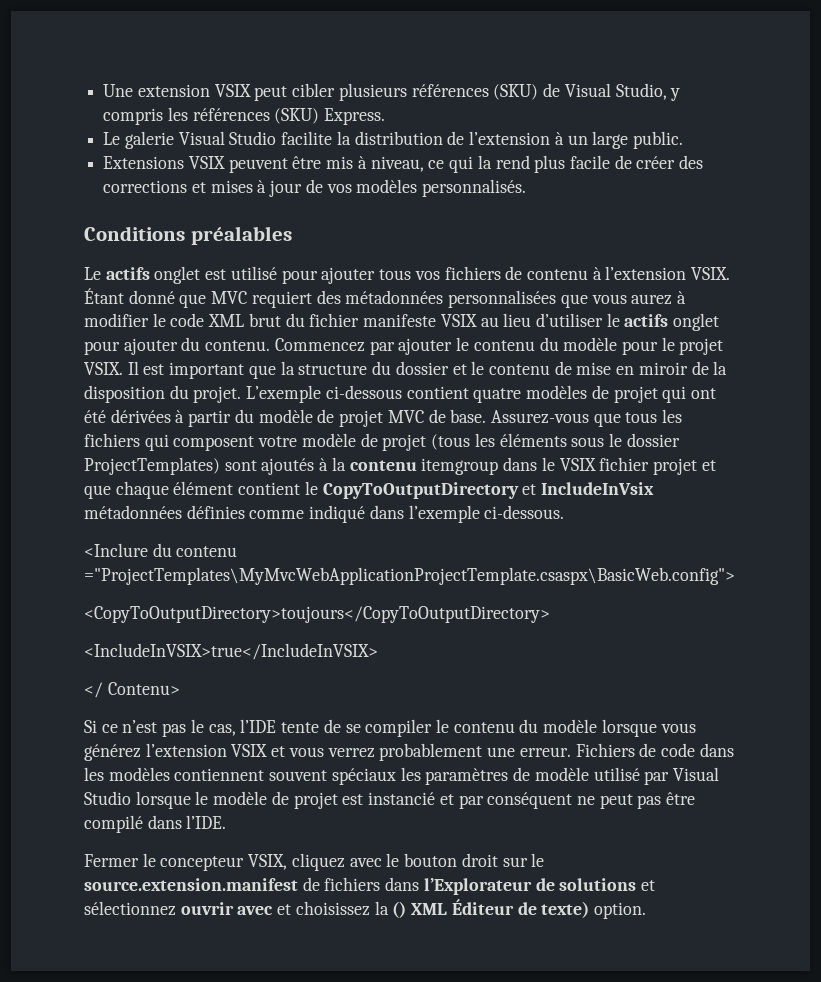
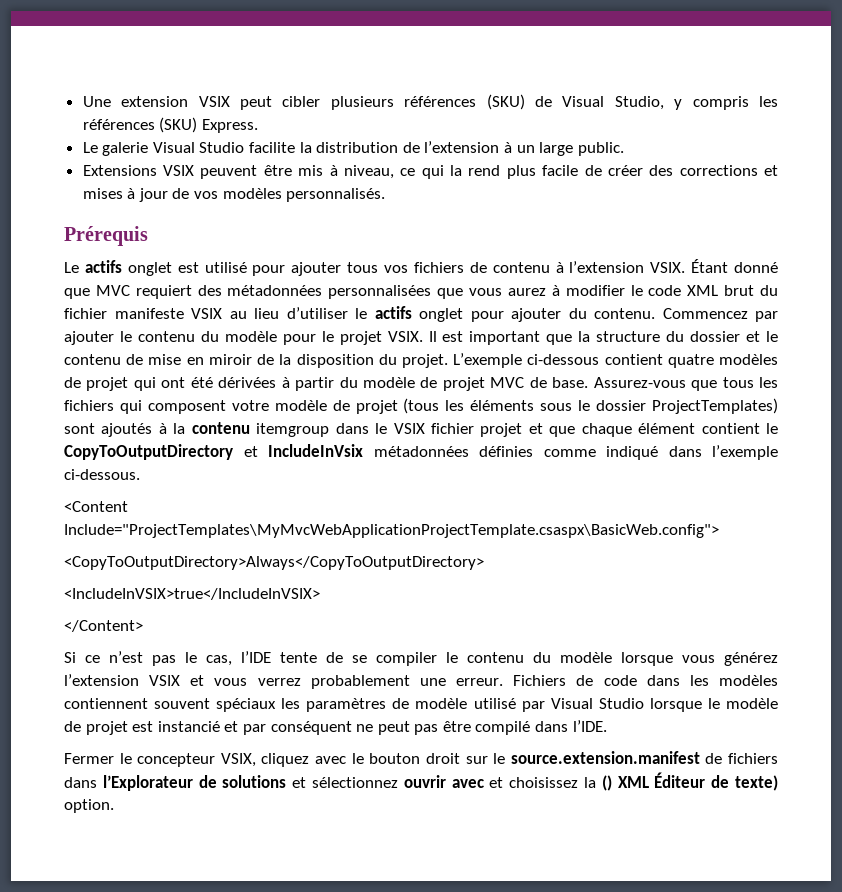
- Conditions préalables
+ Prérequis
- <Inclure du contenu ="ProjectTemplates\MyMvcWebApplicationProjectTemplate.csaspx\BasicWeb.config">
- <CopyToOutputDirectory>toujours</CopyToOutputDirectory>
+ <Content Include="ProjectTemplates\MyMvcWebApplicationProjectTemplate.csaspx\BasicWeb.config">
+ <CopyToOutputDirectory>Always</CopyToOutputDirectory>
- </ Contenu>
+ </Content>

